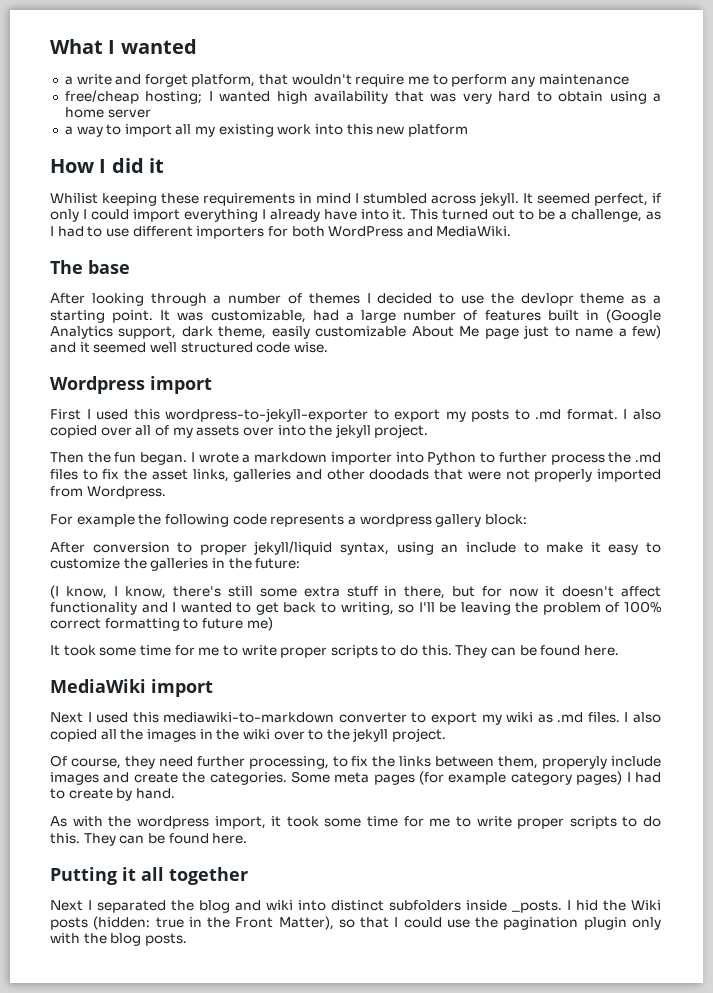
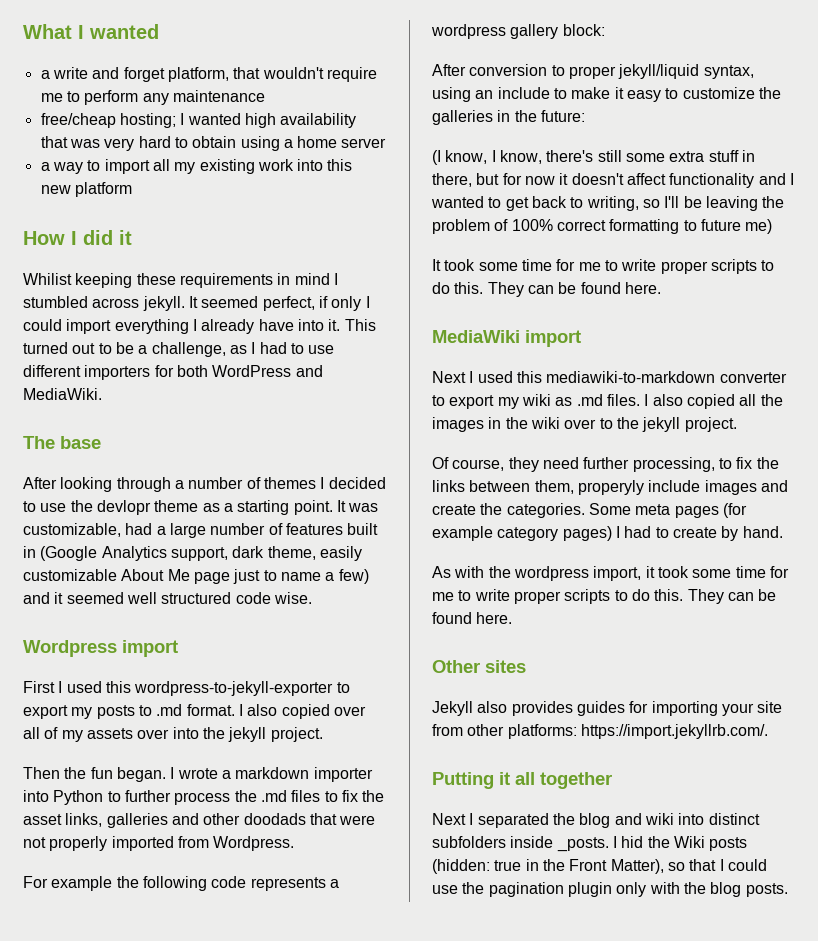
+ Other sites
+ Jekyll also provides guides for importing your site from other platforms: https://import.jekyllrb.com/.

